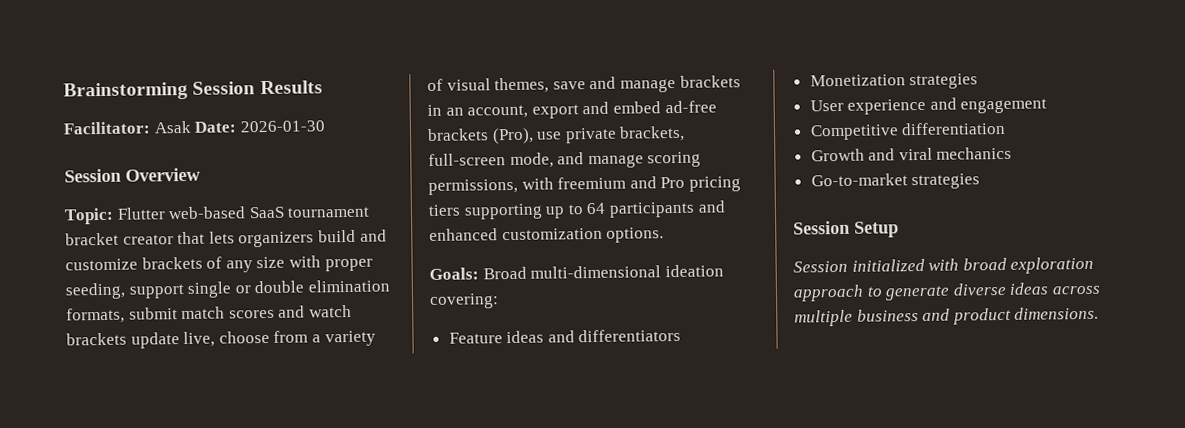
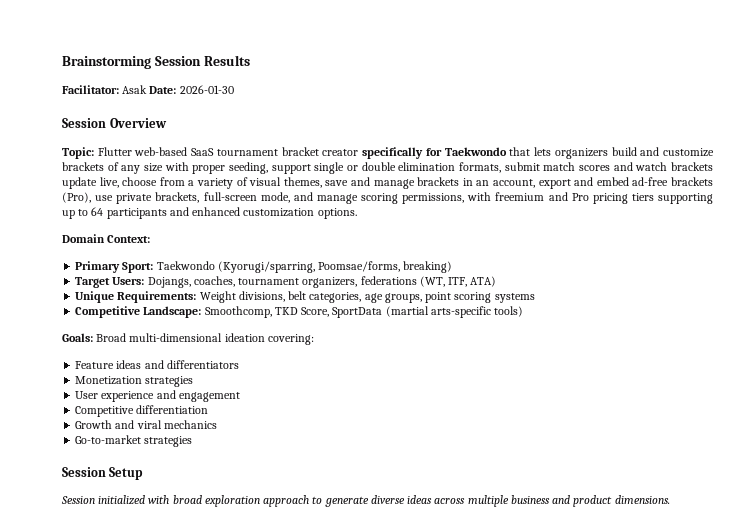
- Flutter web-based SaaS tournament bracket creator that lets organizers build and customize brackets of any size with proper seeding, support single or double elimination formats, submit match scores and watch brackets update live, choose from a variety of visual themes, save and manage brackets in an account, export and embed ad-free brackets (Pro), use private brackets, full-screen mode, and manage scoring permissions, with freemium and Pro pricing tiers supporting up to 64 participants and enhanced customization options.
+ Flutter web-based SaaS tournament bracket creator specifically for Taekwondo that lets organizers build and customize brackets of any size with proper seeding, support single or double elimination formats, submit match scores and watch brackets update live, choose from a variety of visual themes, save and manage brackets in an account, export and embed ad-free brackets (Pro), use private brackets, full-screen mode, and manage scoring permissions, with freemium and Pro pricing tiers supporting up to 64 participants and enhanced customization options.
+ Domain Context:
+ Primary Sport: Taekwondo (Kyorugi/sparring, Poomsae/forms, breaking)
+ Target Users: Dojangs, coaches, tournament organizers, federations (WT, ITF, ATA)
+ Unique Requirements: Weight divisions, belt categories, age groups, point scoring systems
+ Competitive Landscape: Smoothcomp, TKD Score, SportData (martial arts-specific tools)

